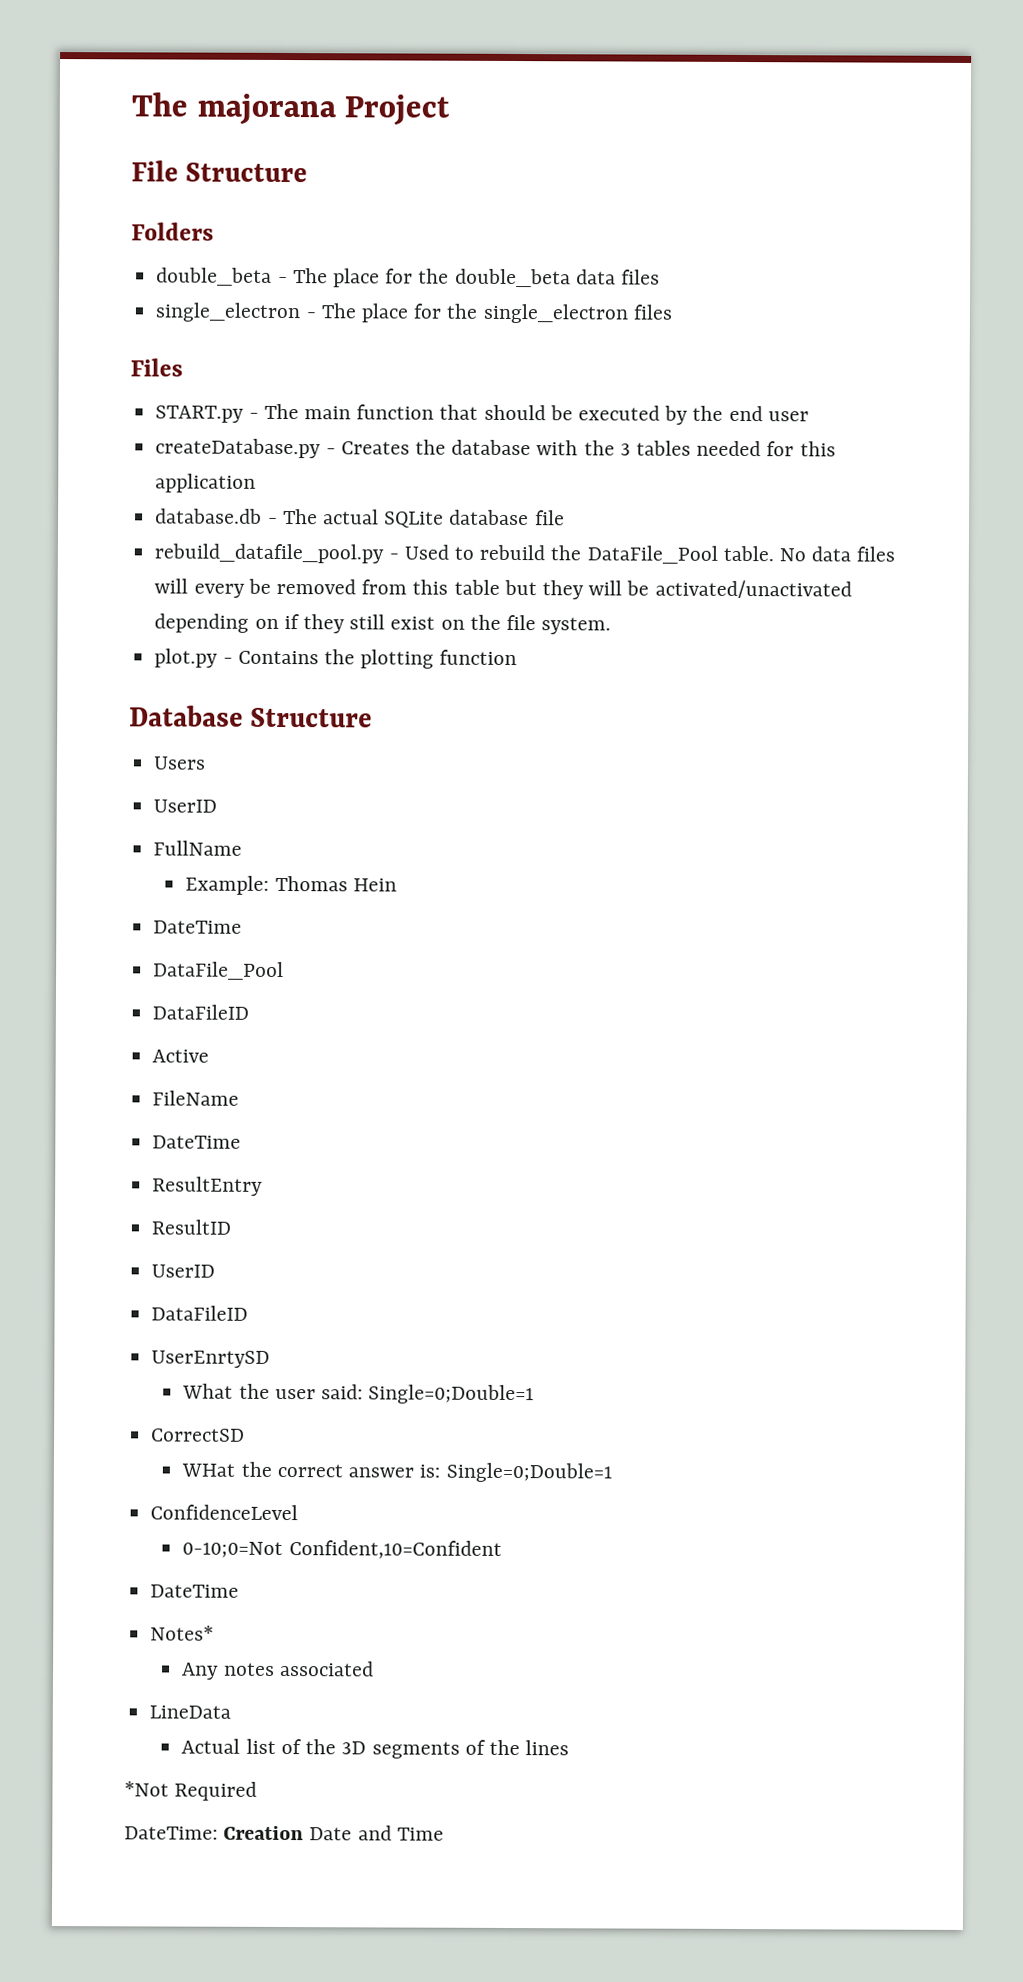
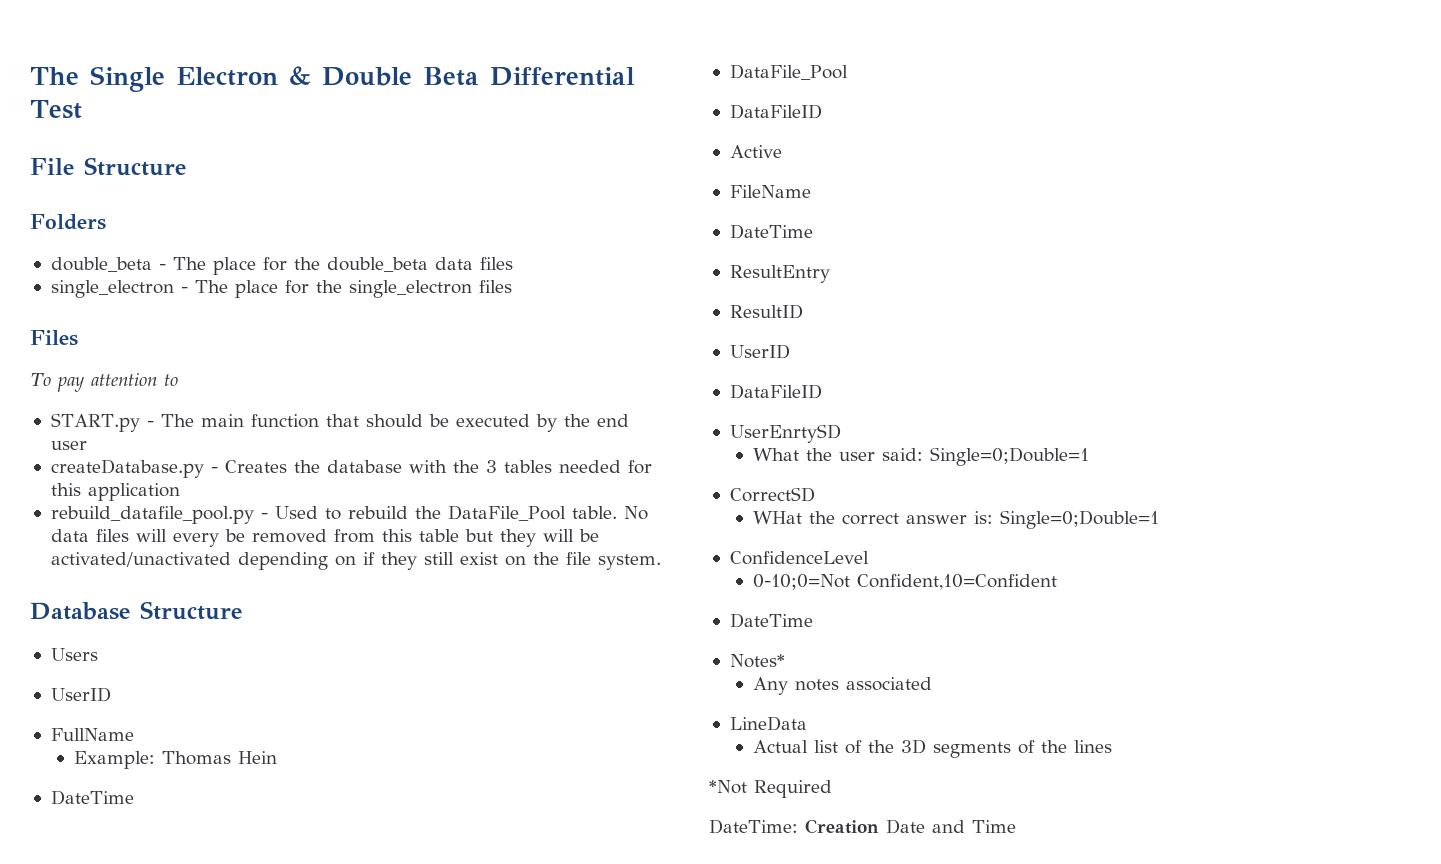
- The majorana Project
+ The Single Electron & Double Beta Differential Test
+ To pay attention to
- database.db - The actual SQLite database file
- plot.py - Contains the plotting function

